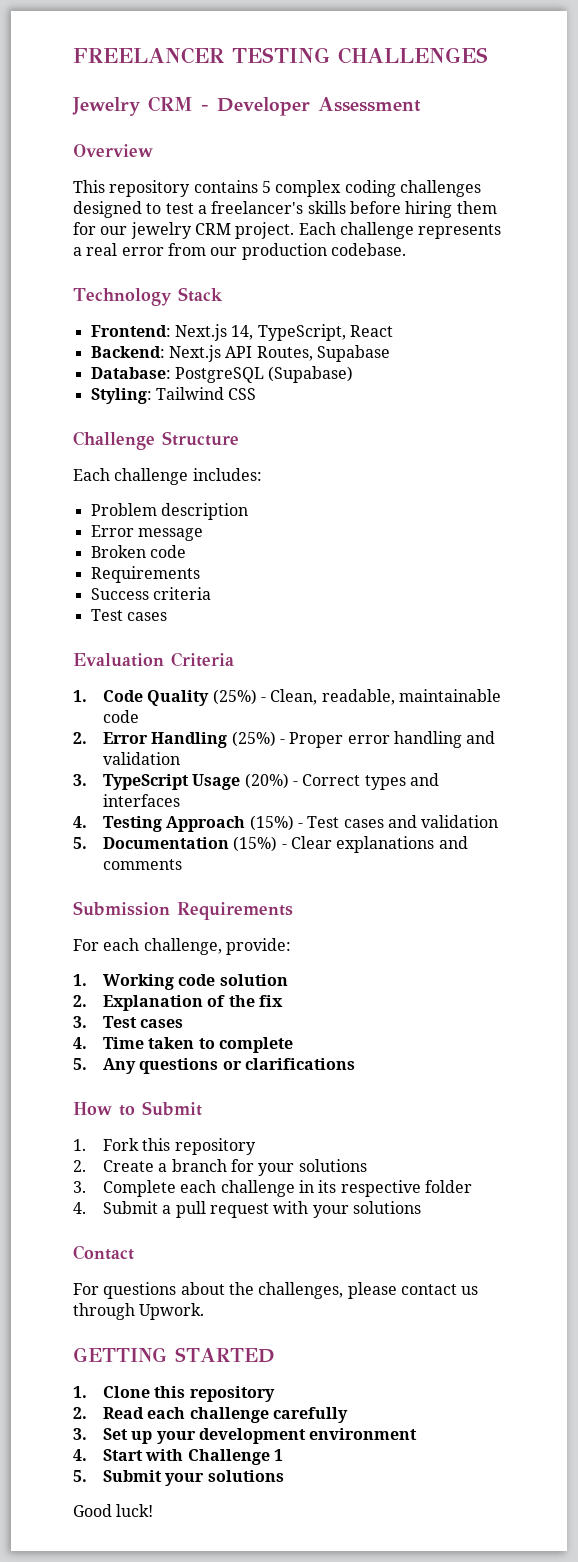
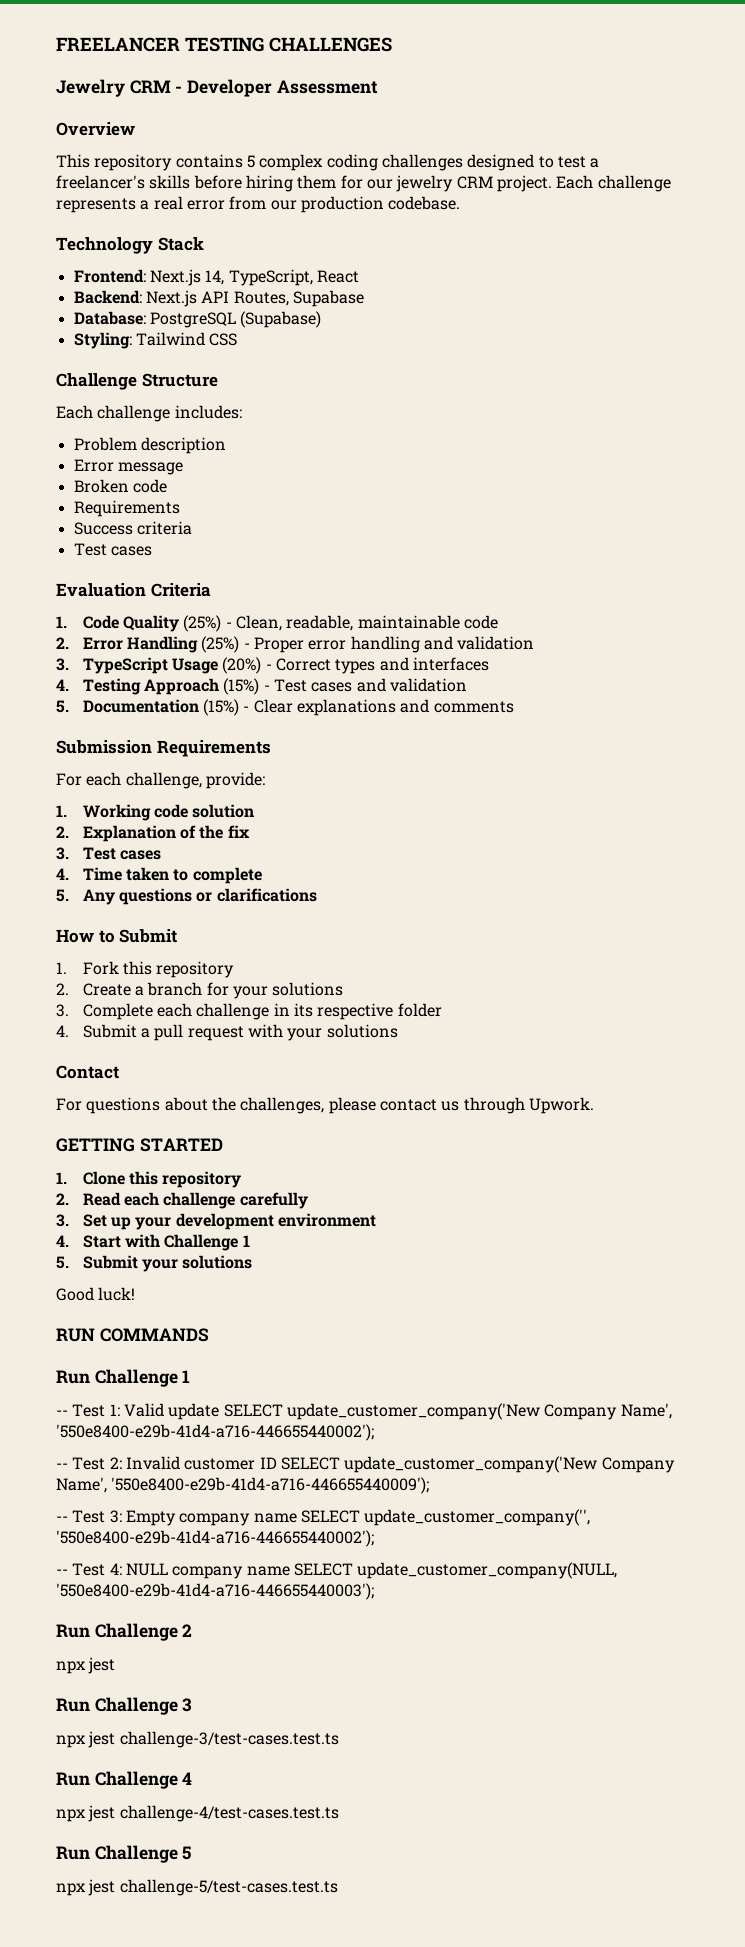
+ RUN COMMANDS
+ Run Challenge 1
+ -- Test 1: Valid update SELECT update_customer_company('New Company Name', '550e8400-e29b-41d4-a716-446655440002');
+ -- Test 2: Invalid customer ID SELECT update_customer_company('New Company Name', '550e8400-e29b-41d4-a716-446655440009');
+ -- Test 3: Empty company name SELECT update_customer_company('', '550e8400-e29b-41d4-a716-446655440002');
+ -- Test 4: NULL company name SELECT update_customer_company(NULL, '550e8400-e29b-41d4-a716-446655440003');
+ Run Challenge 2
+ npx jest
+ Run Challenge 3
+ npx jest challenge-3/test-cases.test.ts
+ Run Challenge 4
+ npx jest challenge-4/test-cases.test.ts
+ Run Challenge 5
+ npx jest challenge-5/test-cases.test.ts

